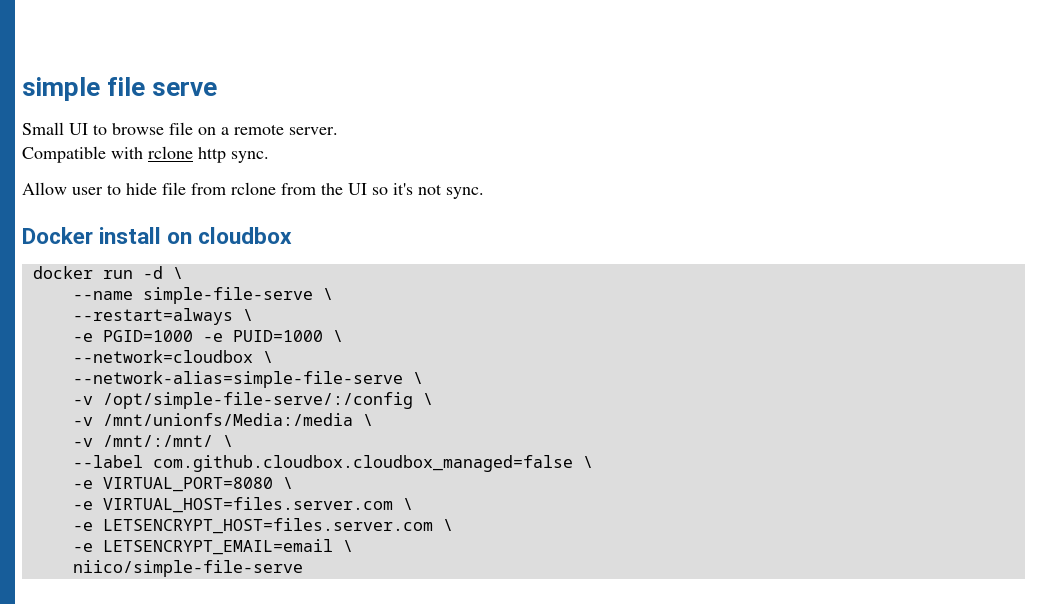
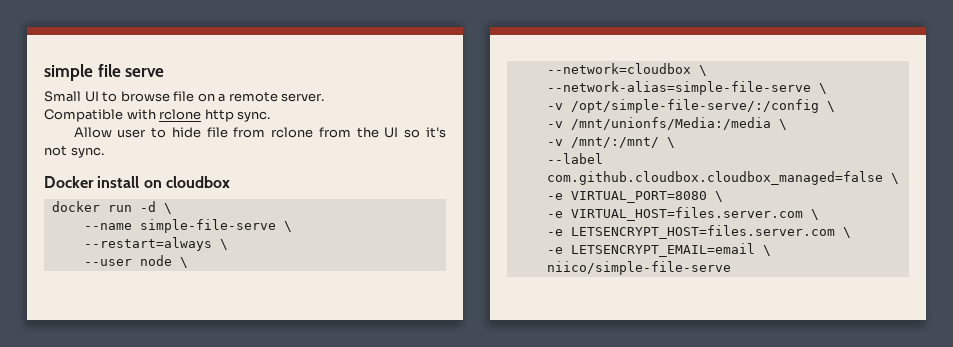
- -e PGID=1000 -e PUID=1000 \
+ --user node \

